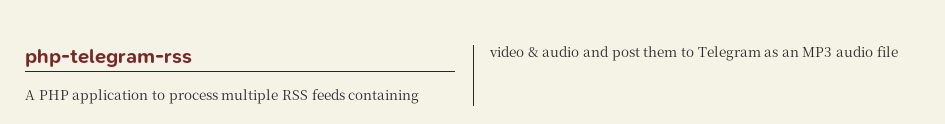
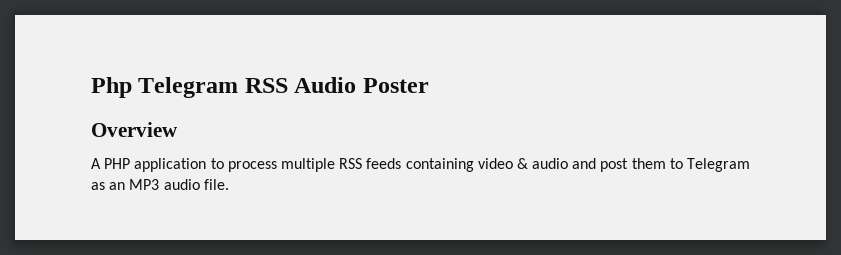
- php-telegram-rss
+ Php Telegram RSS Audio Poster
+ Overview
- A PHP application to process multiple RSS feeds containing video & audio and post them to Telegram as an MP3 audio file
+ A PHP application to process multiple RSS feeds containing video & audio and post them to Telegram as an MP3 audio file.

